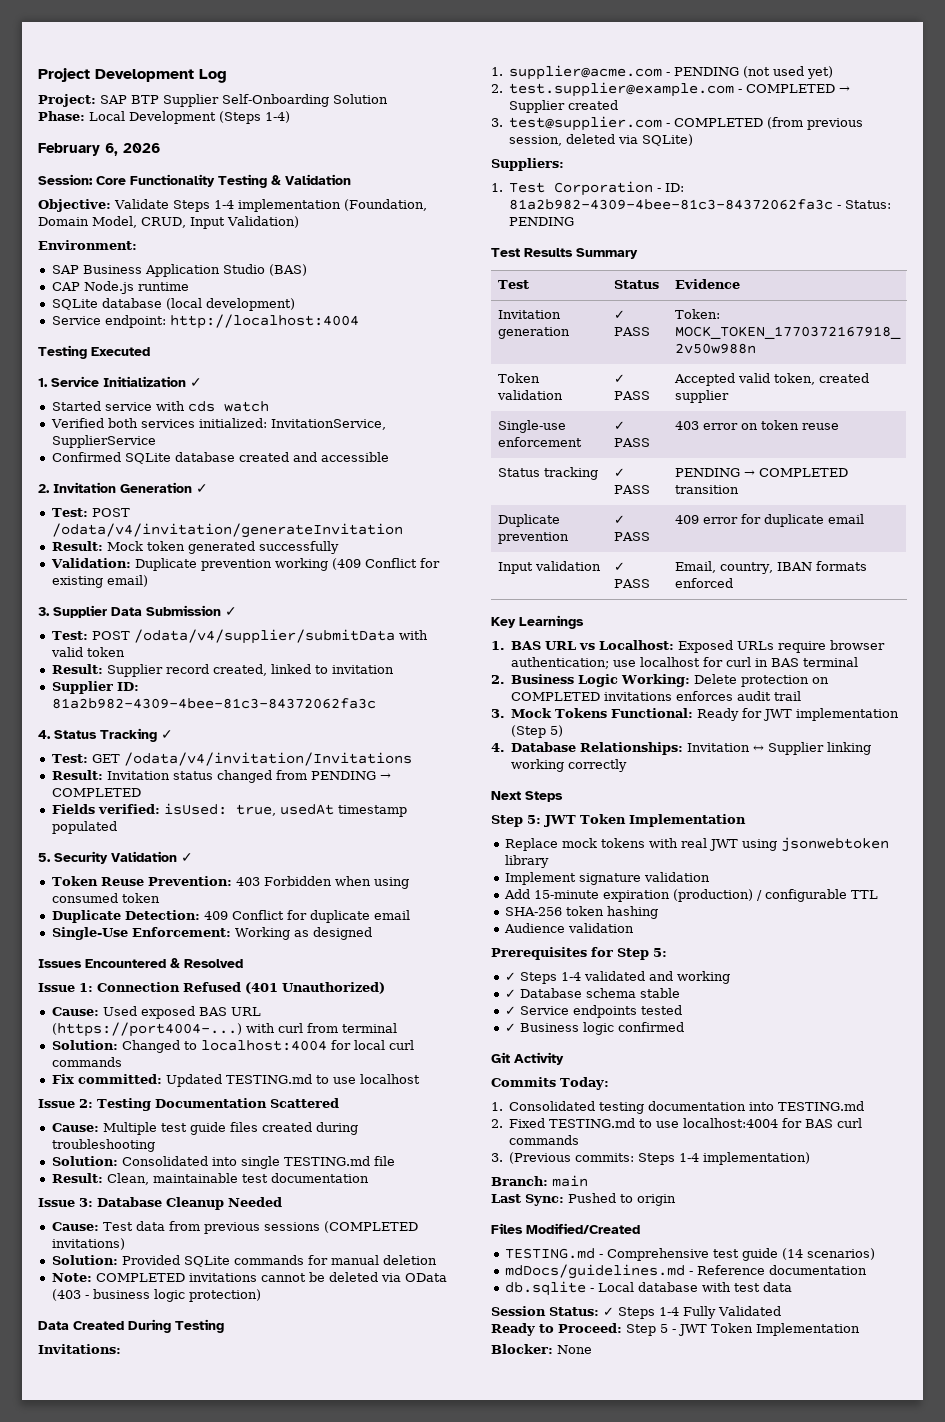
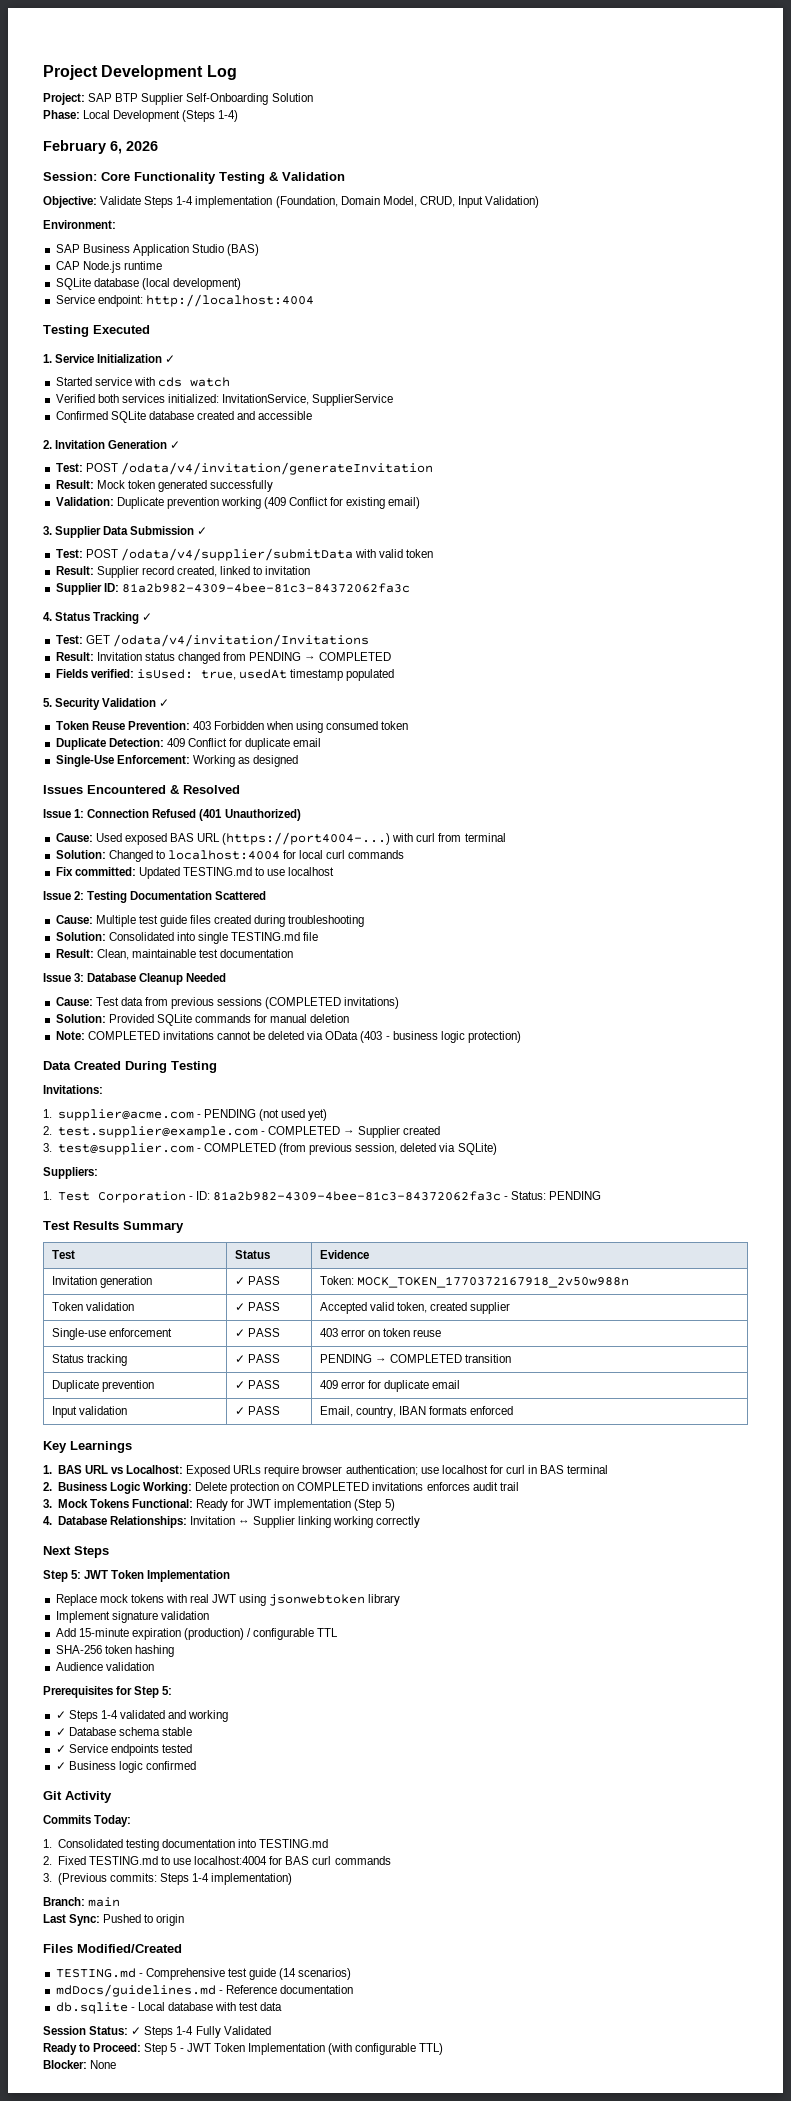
- Ready to Proceed: Step 5 - JWT Token Implementation
+ Ready to Proceed: Step 5 - JWT Token Implementation (with configurable TTL)

